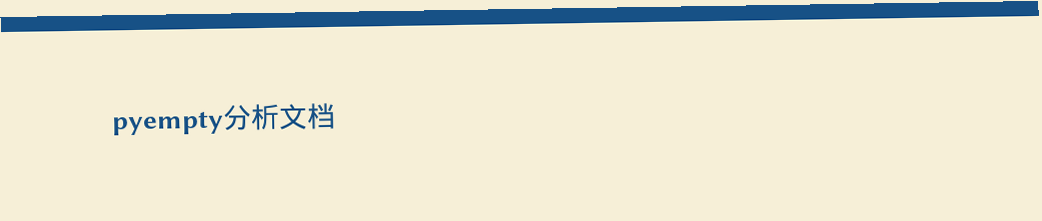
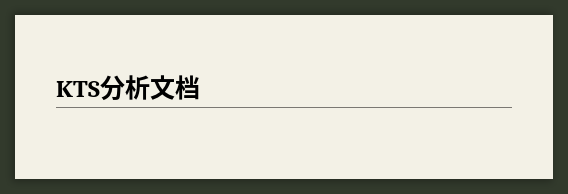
- pyempty分析文档
+ KTS分析文档

